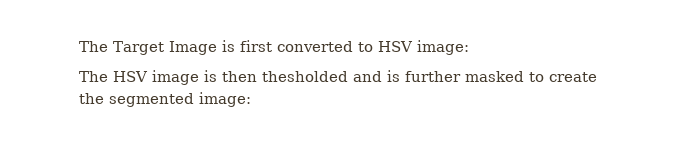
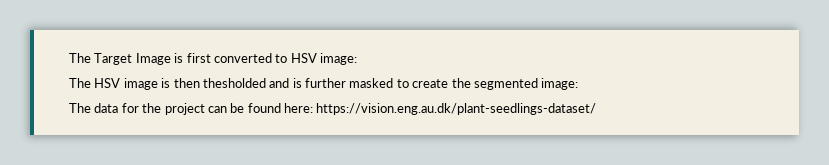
+ The data for the project can be found here: https://vision.eng.au.dk/plant-seedlings-dataset/

